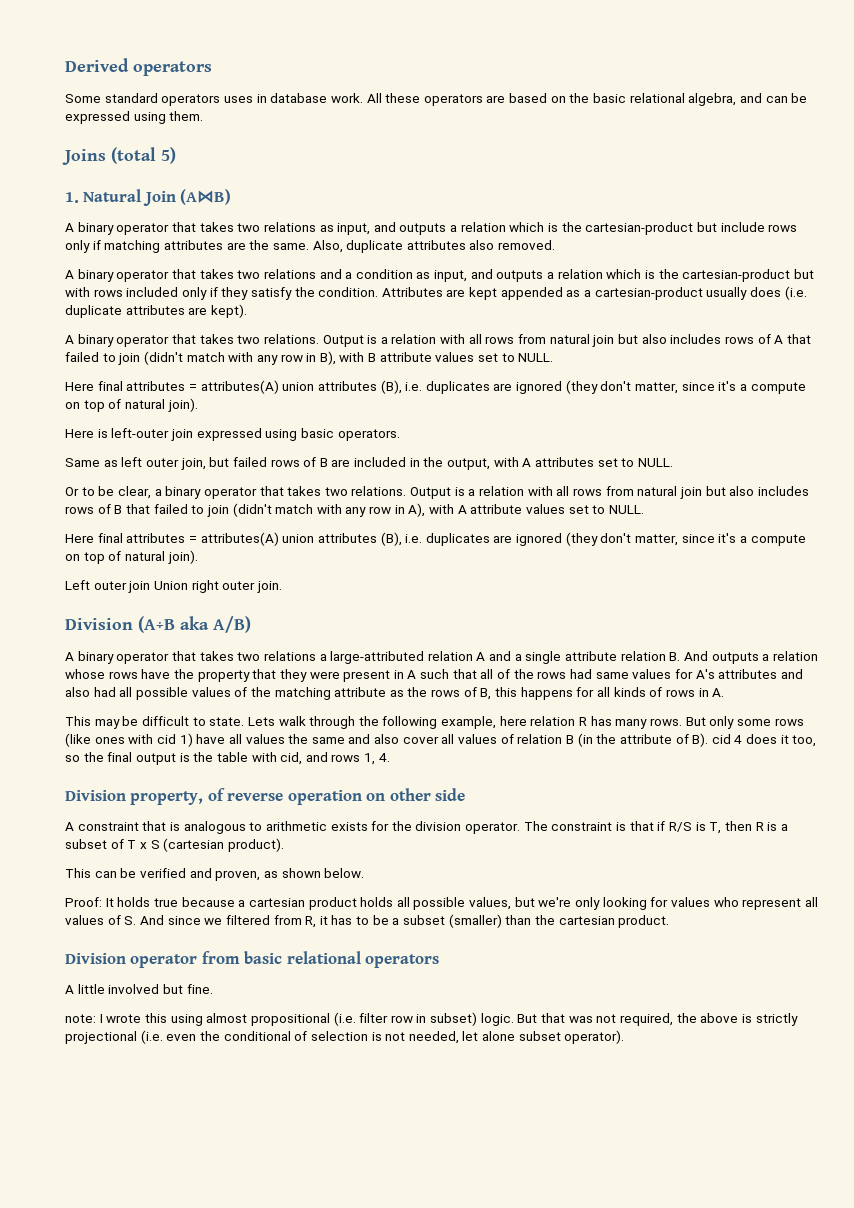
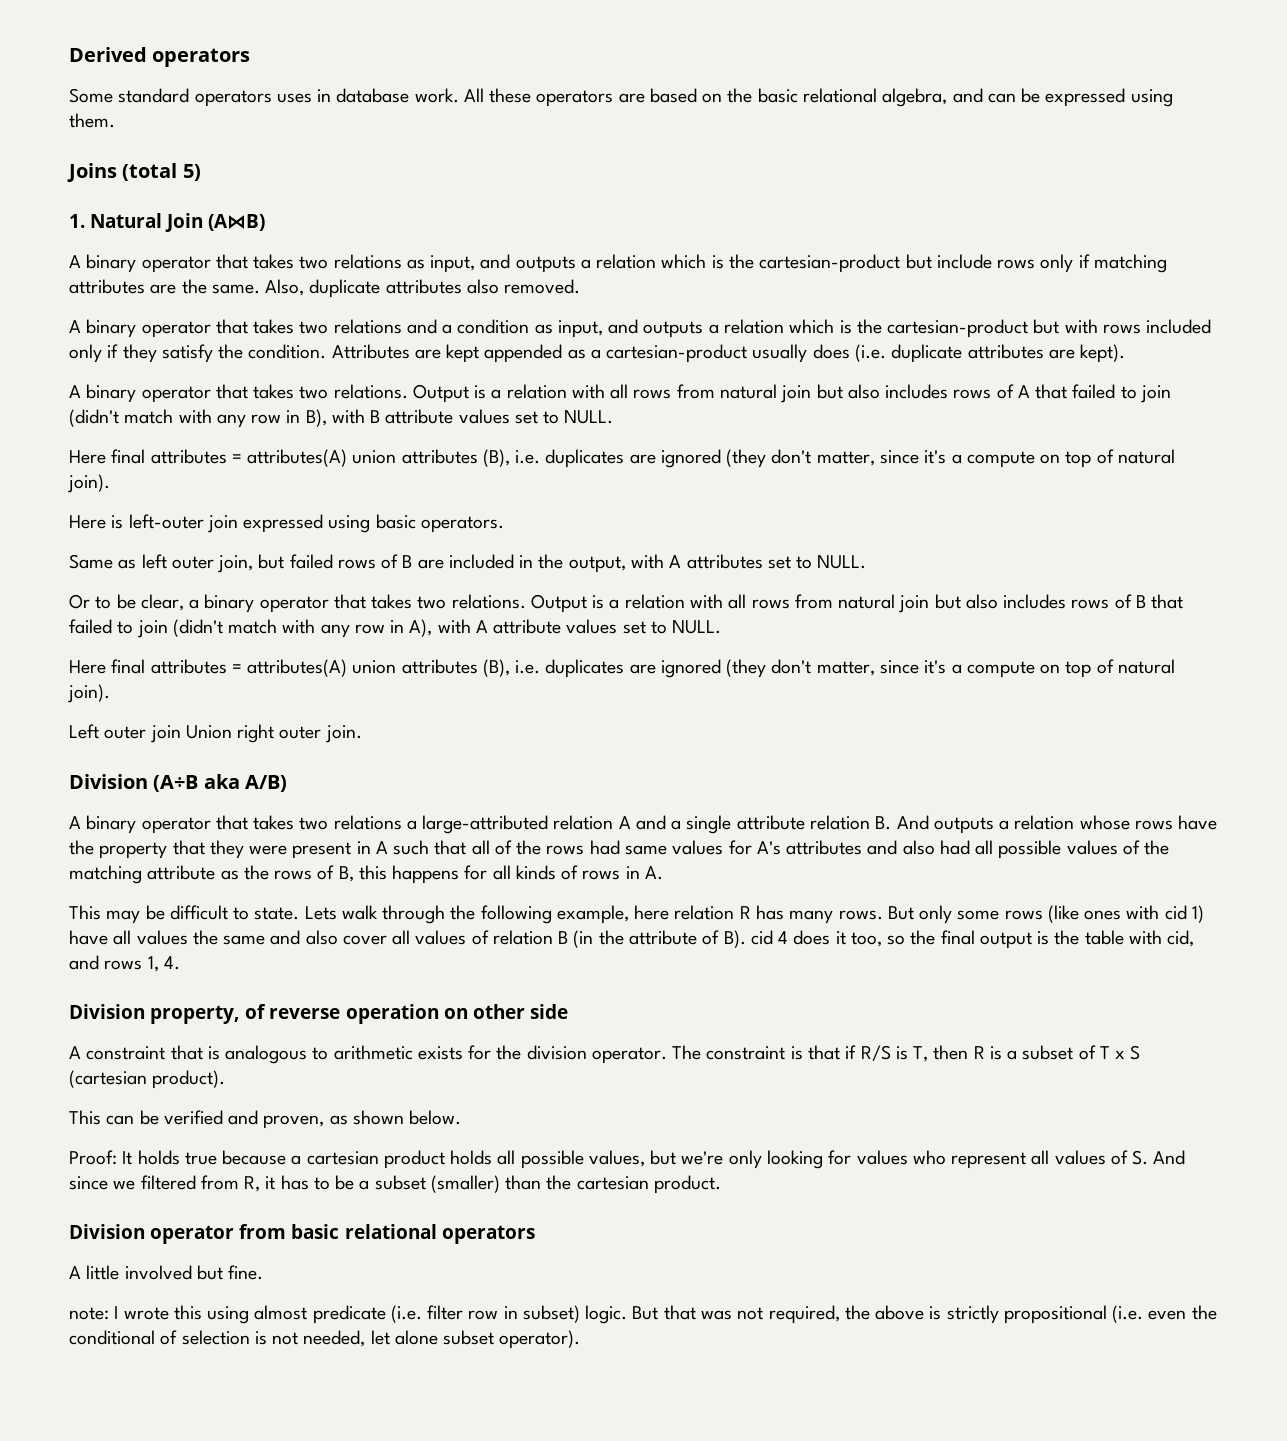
- note: I wrote this using almost propositional (i.e. filter row in subset) logic.
+ note: I wrote this using almost predicate (i.e. filter row in subset) logic.
- But that was not required, the above is strictly projectional (i.e. even the conditional of selection is not needed, let alone subset operator).
+ But that was not required, the above is strictly propositional (i.e. even the conditional of selection is not needed, let alone subset operator).

